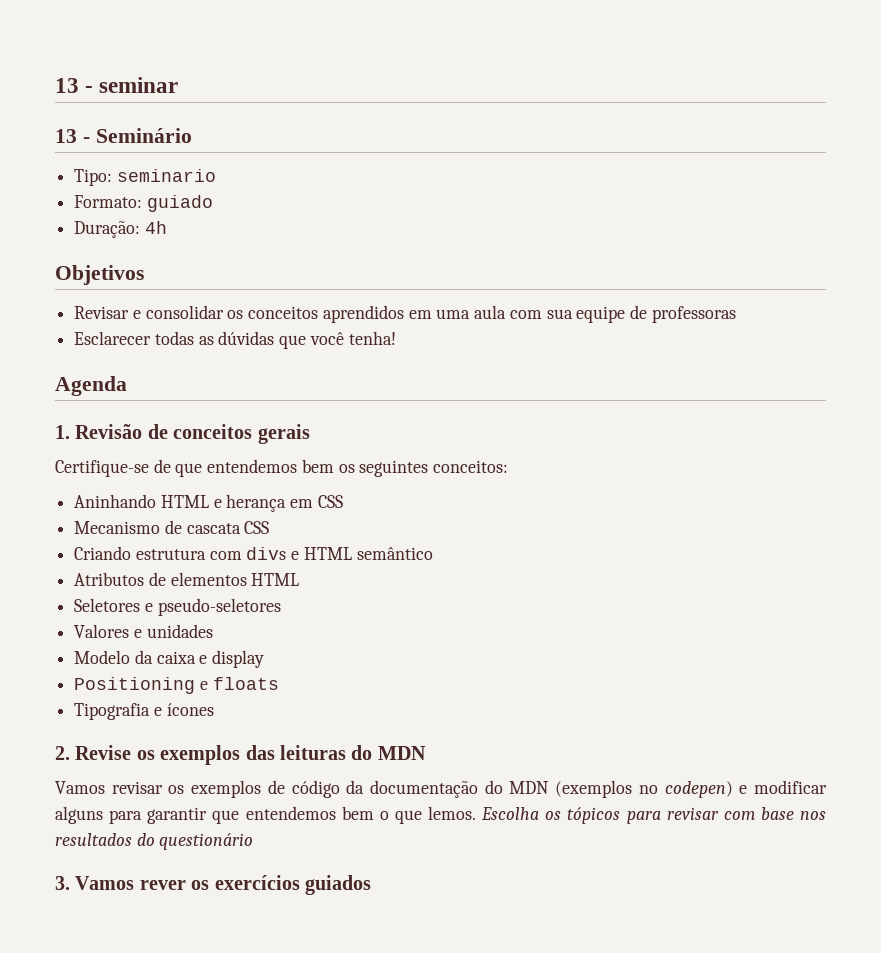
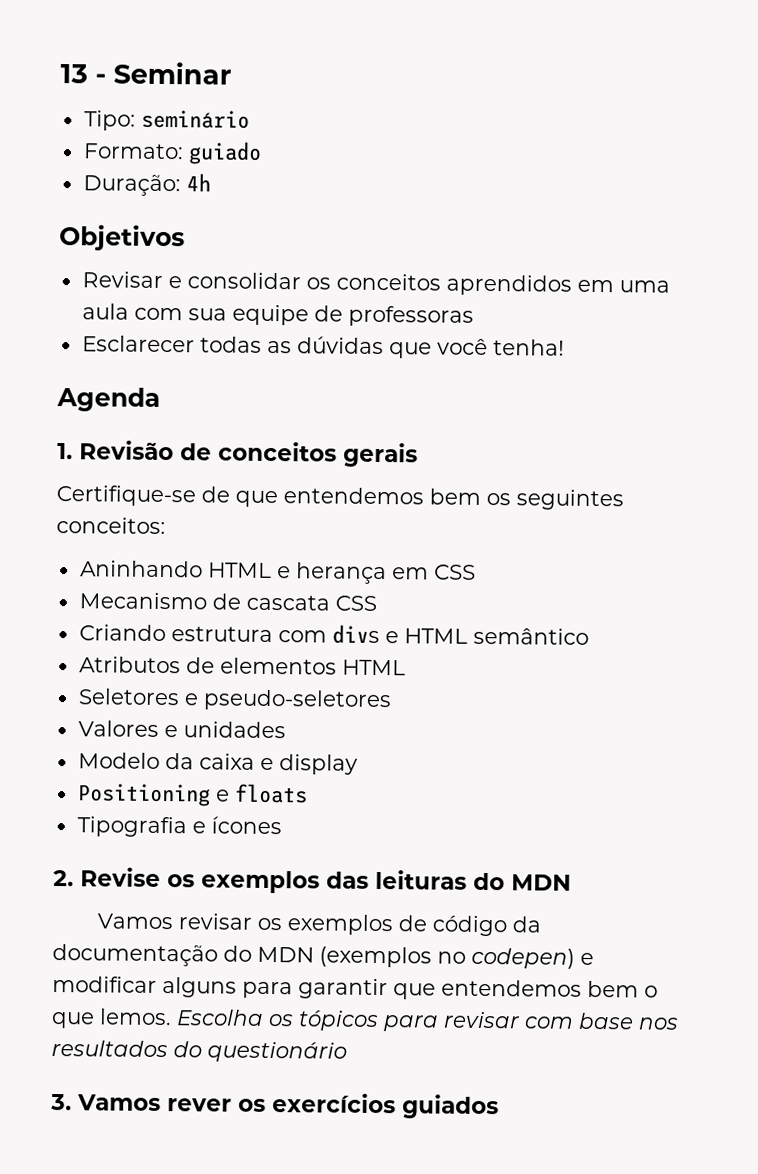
- 13 - seminar
- 13 - Seminário
+ 13 - Seminar
- Tipo: seminario
+ Tipo: seminário

